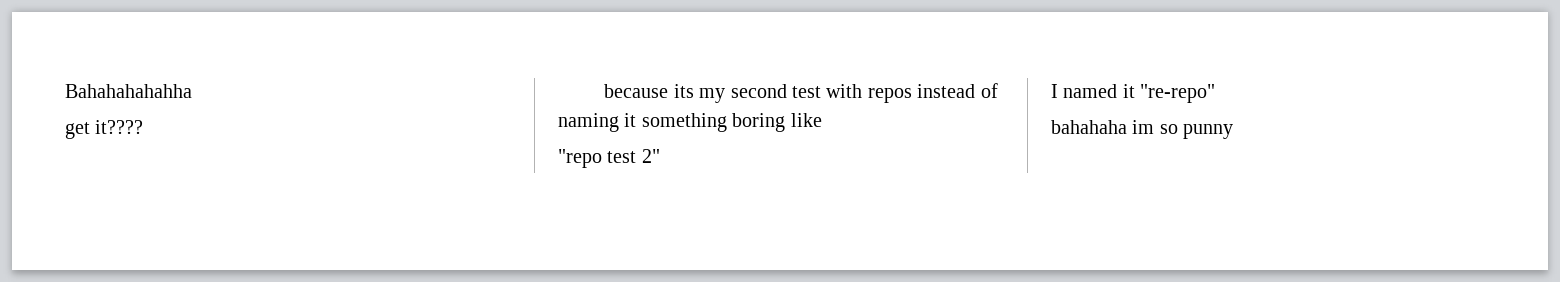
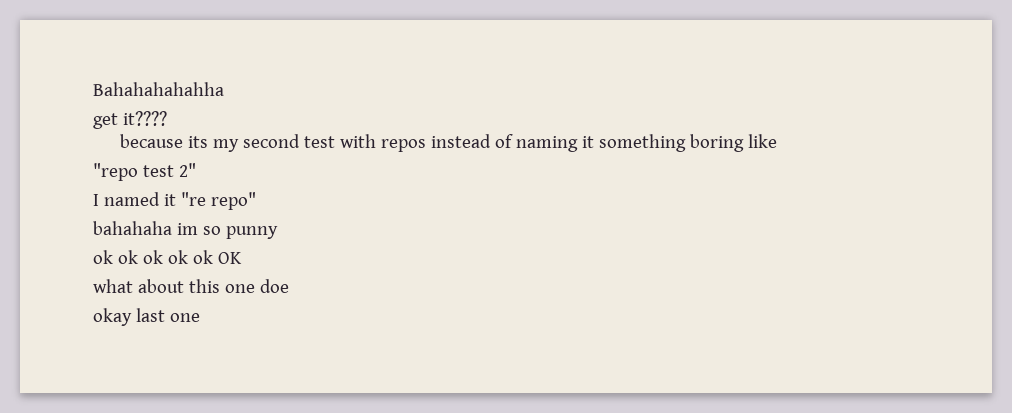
- I named it "re-repo"
+ I named it "re repo"
+ ok ok ok ok ok OK
+ what about this one doe
+ okay last one

